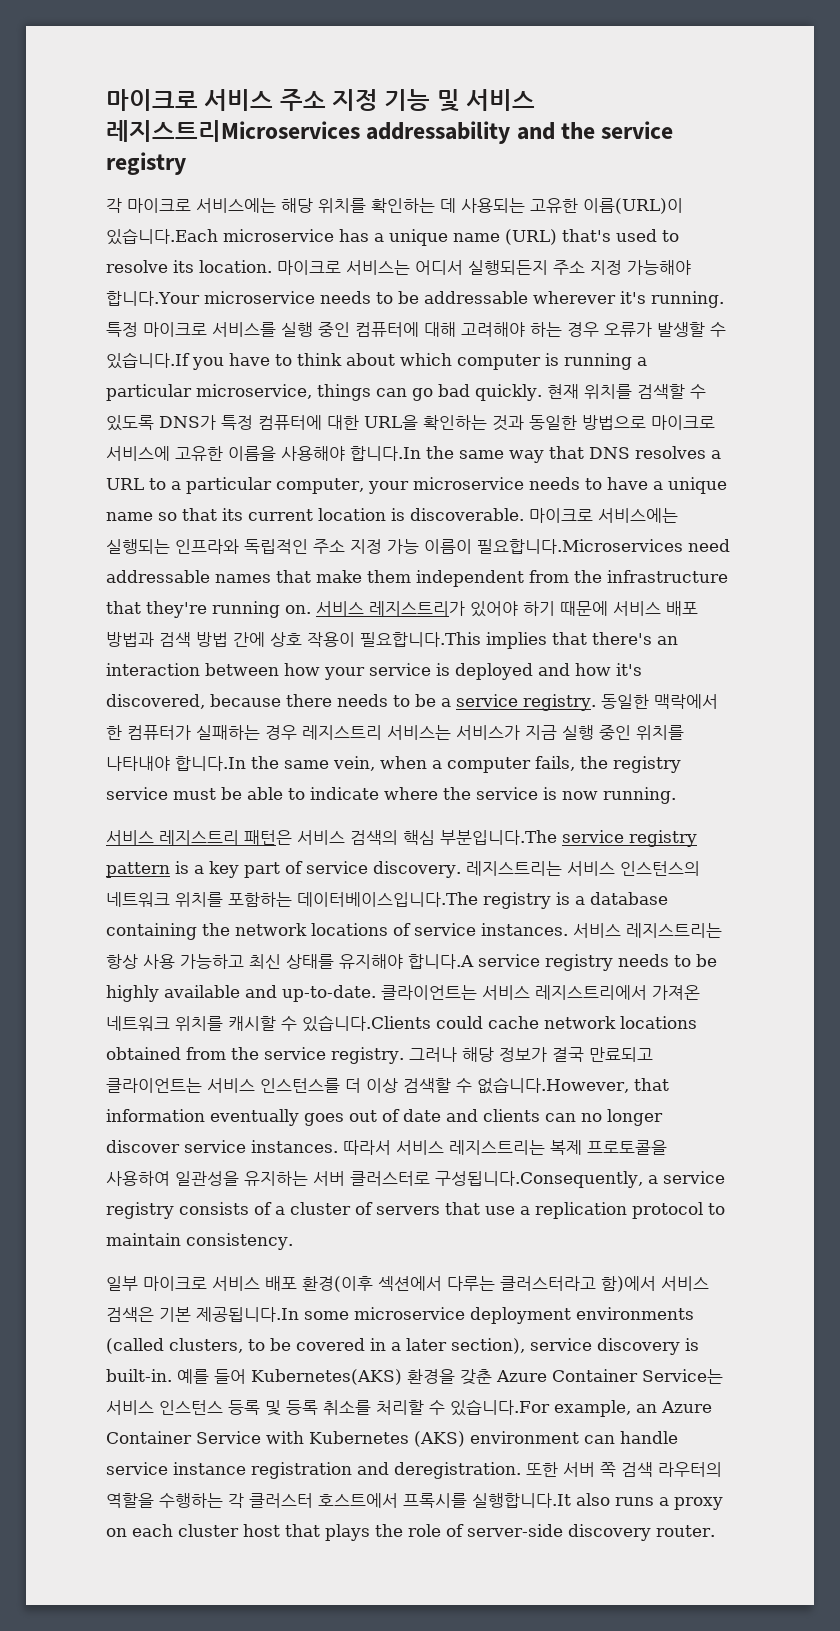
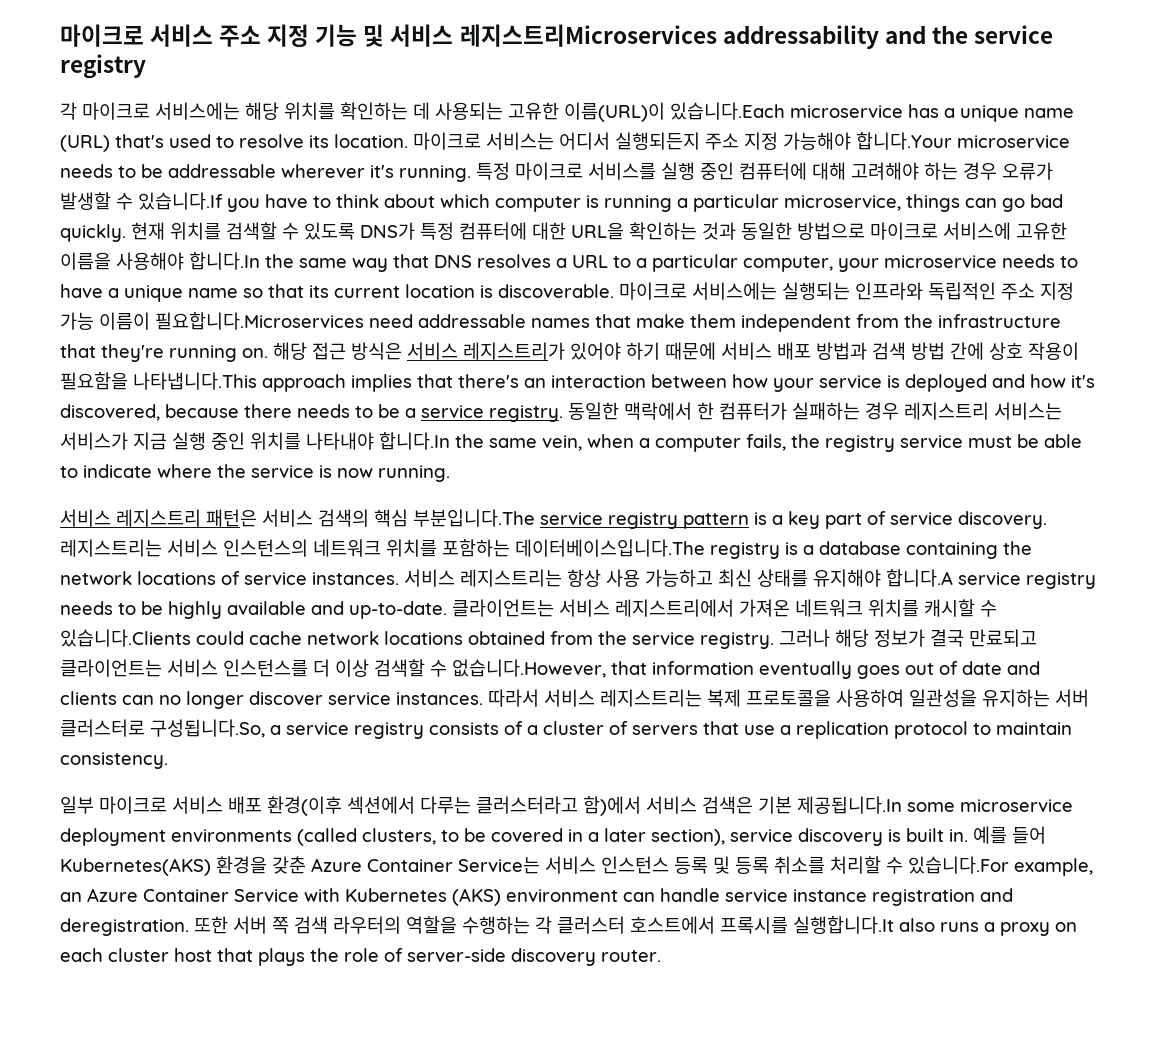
- 서비스 레지스트리가 있어야 하기 때문에 서비스 배포 방법과 검색 방법 간에 상호 작용이 필요합니다.This implies that there's an interaction between how your service is deployed and how it's discovered, because there needs to be a service registry.
+ 해당 접근 방식은 서비스 레지스트리가 있어야 하기 때문에 서비스 배포 방법과 검색 방법 간에 상호 작용이 필요함을 나타냅니다.This approach implies that there's an interaction between how your service is deployed and how it's discovered, because there needs to be a service registry.
- 따라서 서비스 레지스트리는 복제 프로토콜을 사용하여 일관성을 유지하는 서버 클러스터로 구성됩니다.Consequently, a service registry consists of a cluster of servers that use a replication protocol to maintain consistency.
+ 따라서 서비스 레지스트리는 복제 프로토콜을 사용하여 일관성을 유지하는 서버 클러스터로 구성됩니다.So, a service registry consists of a cluster of servers that use a replication protocol to maintain consistency.
- 일부 마이크로 서비스 배포 환경(이후 섹션에서 다루는 클러스터라고 함)에서 서비스 검색은 기본 제공됩니다.In some microservice deployment environments (called clusters, to be covered in a later section), service discovery is built-in.
+ 일부 마이크로 서비스 배포 환경(이후 섹션에서 다루는 클러스터라고 함)에서 서비스 검색은 기본 제공됩니다.In some microservice deployment environments (called clusters, to be covered in a later section), service discovery is built in.

